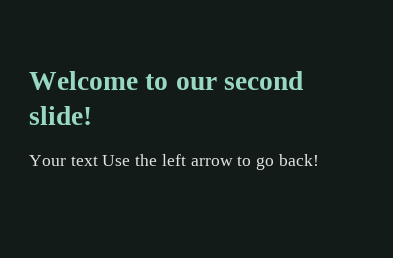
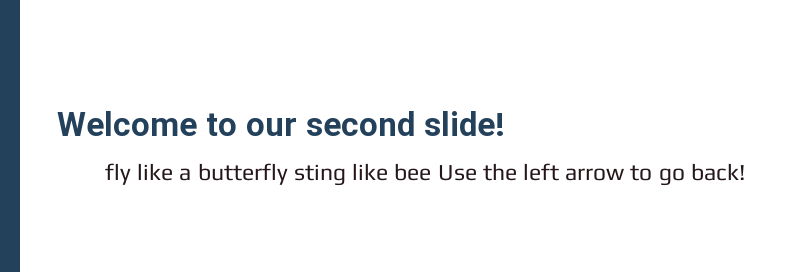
- Your text Use the left arrow to go back!
+ fly like a butterfly sting like bee Use the left arrow to go back!

